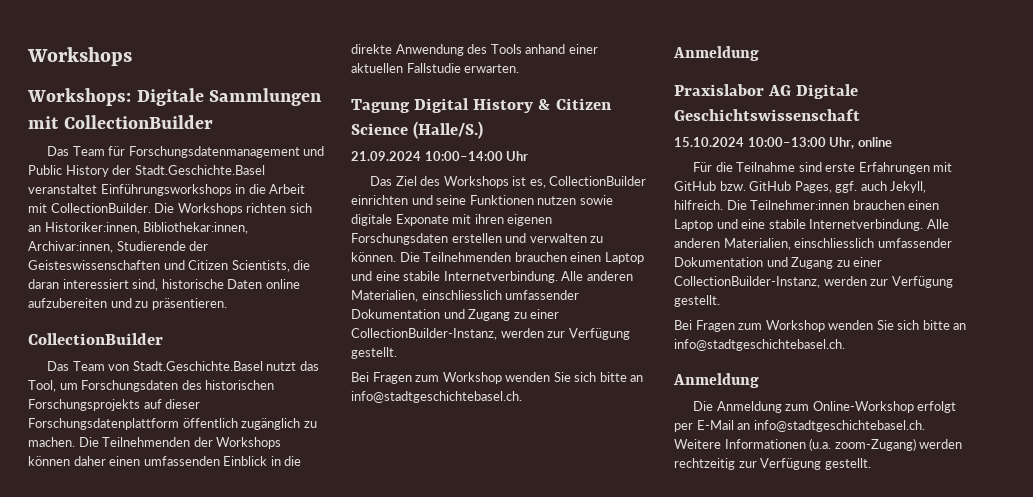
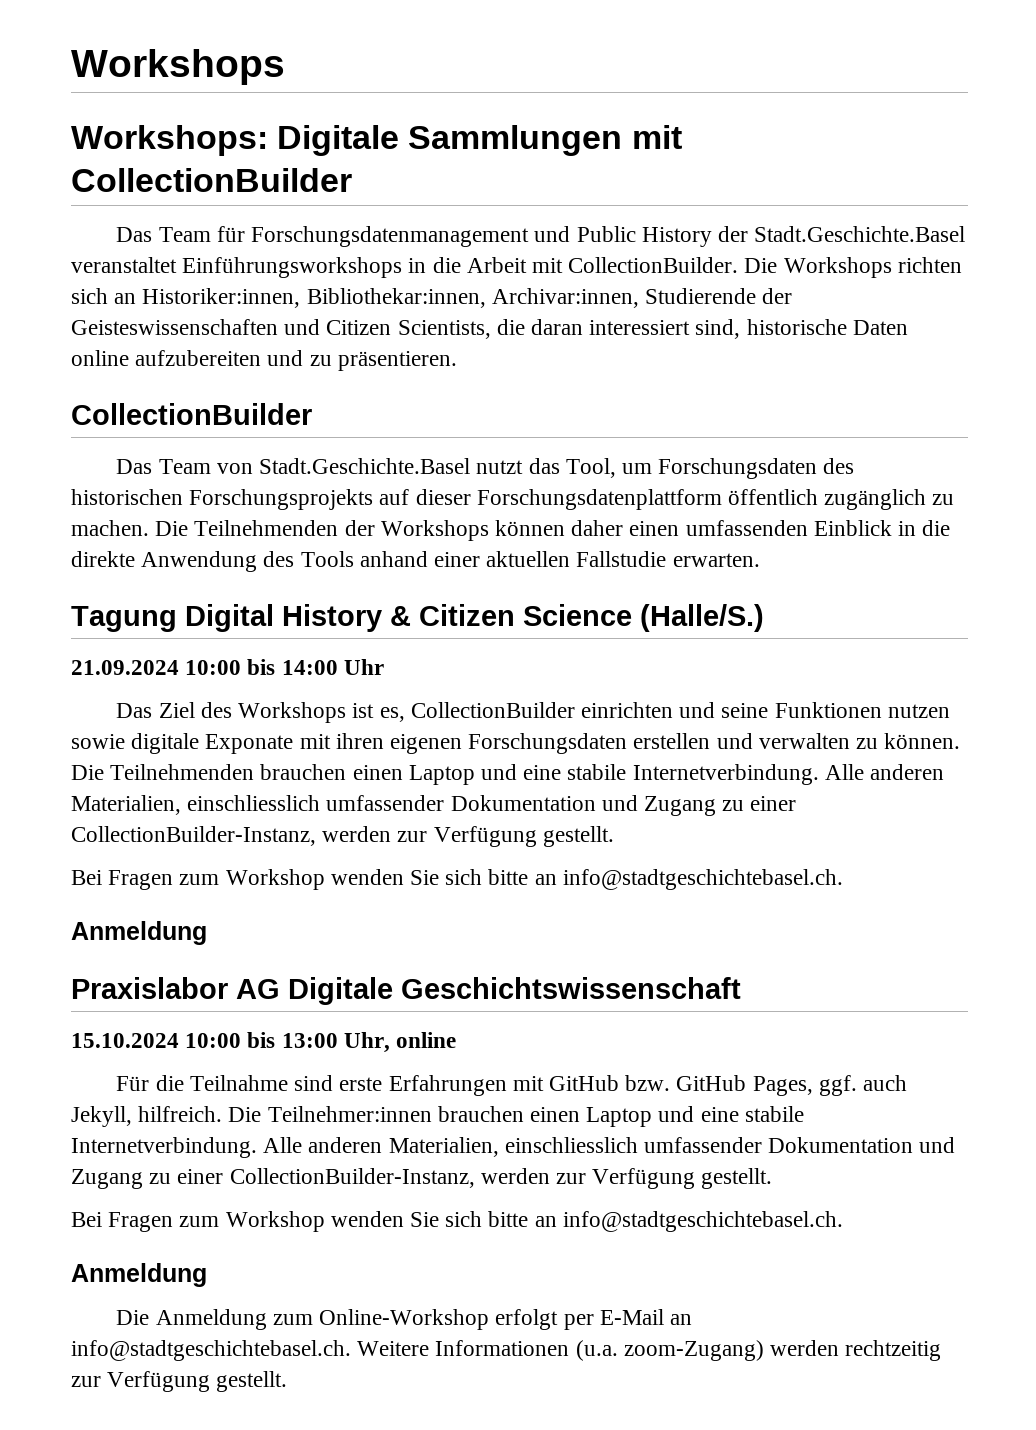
- 21.09.2024 10:00–14:00 Uhr
+ 21.09.2024 10:00 bis 14:00 Uhr
- 15.10.2024 10:00–13:00 Uhr, online
+ 15.10.2024 10:00 bis 13:00 Uhr, online

